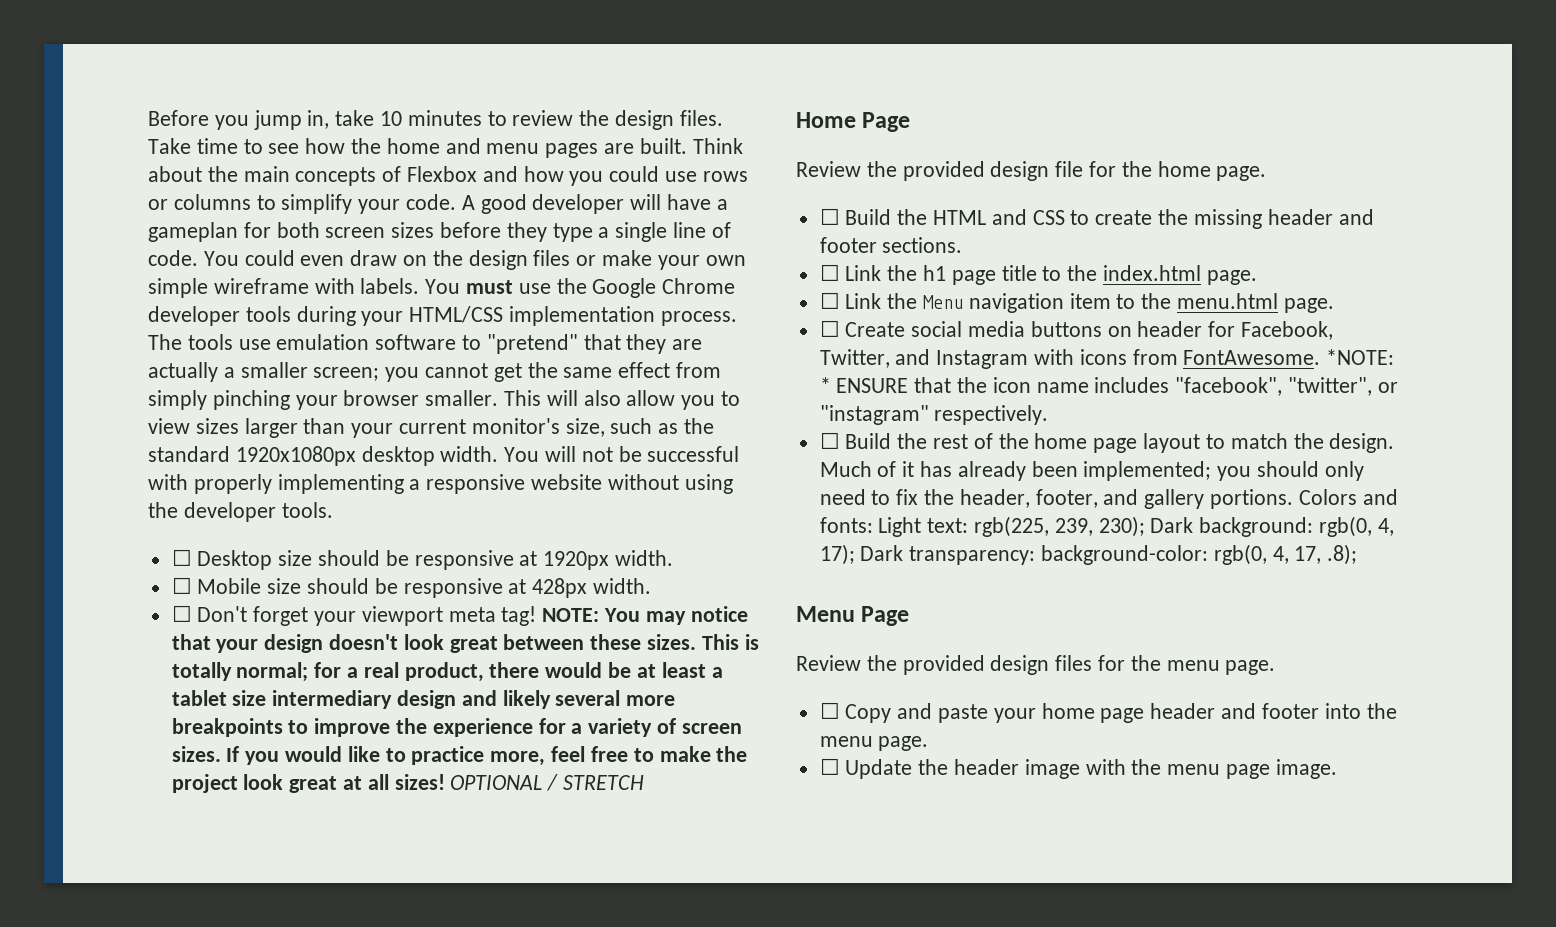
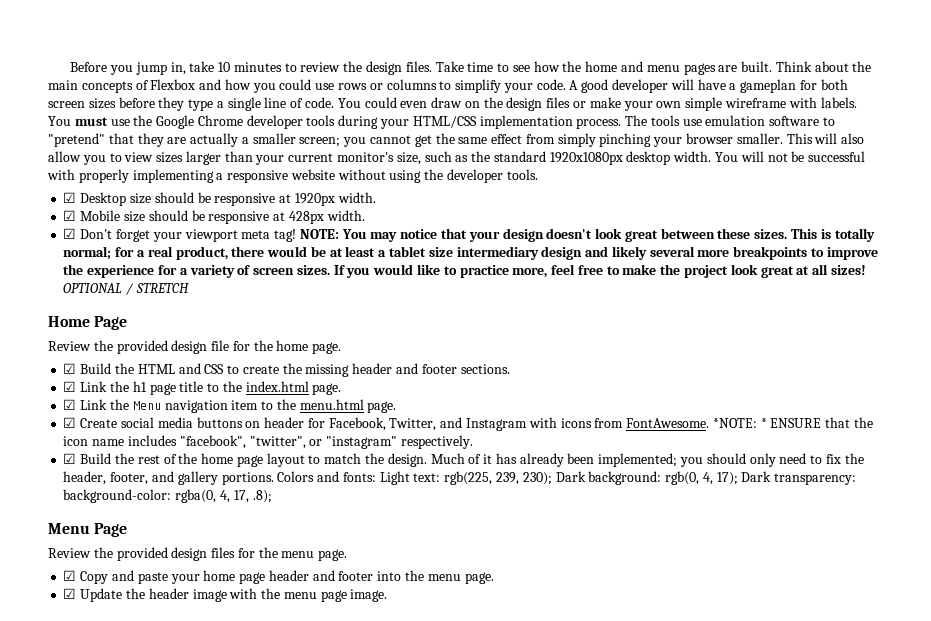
- ☐ Desktop size should be responsive at 1920px width.
+ ☑ Desktop size should be responsive at 1920px width.
- ☐ Mobile size should be responsive at 428px width.
+ ☑ Mobile size should be responsive at 428px width.
- ☐ Don't forget your viewport meta tag!
+ ☑ Don't forget your viewport meta tag!
- ☐ Build the HTML and CSS to create the missing header and footer sections.
+ ☑ Build the HTML and CSS to create the missing header and footer sections.
- ☐ Link the h1 page title to the index.html page.
+ ☑ Link the h1 page title to the index.html page.
- ☐ Link the Menu navigation item to the menu.html page.
+ ☑ Link the Menu navigation item to the menu.html page.
- ☐ Create social media buttons on header for Facebook, Twitter, and Instagram with icons from FontAwesome.
+ ☑ Create social media buttons on header for Facebook, Twitter, and Instagram with icons from FontAwesome.
- ☐ Build the rest of the home page layout to match the design.
+ ☑ Build the rest of the home page layout to match the design.
- Colors and fonts: Light text: rgb(225, 239, 230); Dark background: rgb(0, 4, 17); Dark transparency: background-color: rgb(0, 4, 17, .8);
+ Colors and fonts: Light text: rgb(225, 239, 230); Dark background: rgb(0, 4, 17); Dark transparency: background-color: rgba(0, 4, 17, .8);
- ☐ Copy and paste your home page header and footer into the menu page.
+ ☑ Copy and paste your home page header and footer into the menu page.
- ☐ Update the header image with the menu page image.
+ ☑ Update the header image with the menu page image.

